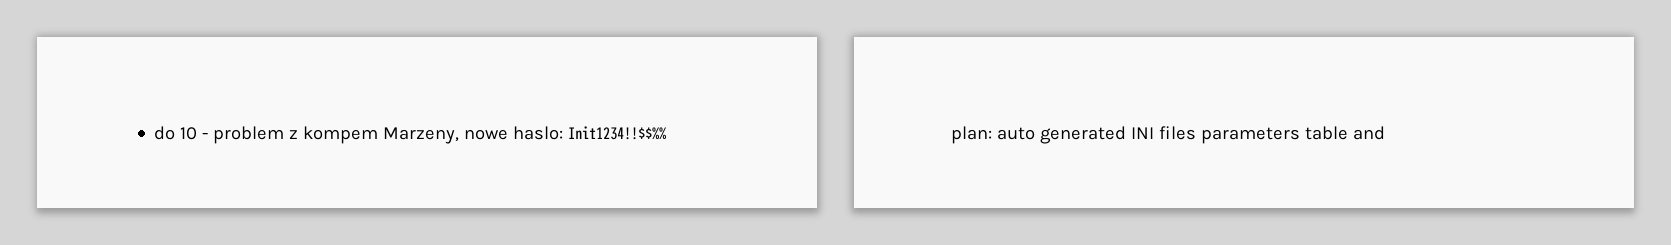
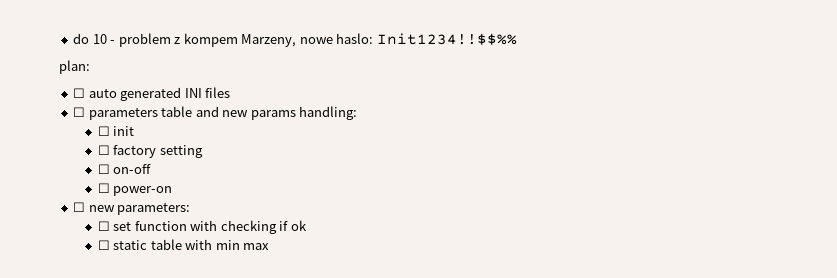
- plan: auto generated INI files parameters table and
+ plan:
+ ☐ auto generated INI files
+ ☐ parameters table and new params handling:
+ ☐ init
+ ☐ factory setting
+ ☐ on-off
+ ☐ power-on
+ ☐ new parameters:
+ ☐ set function with checking if ok
+ ☐ static table with min max

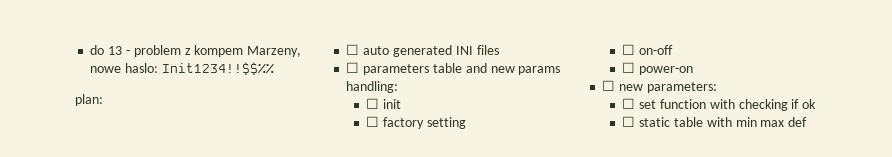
- do 10 - problem z kompem Marzeny, nowe haslo: Init1234!!$$%%
+ do 13 - problem z kompem Marzeny, nowe haslo: Init1234!!$$%%
- ☐ static table with min max
+ ☐ static table with min max def

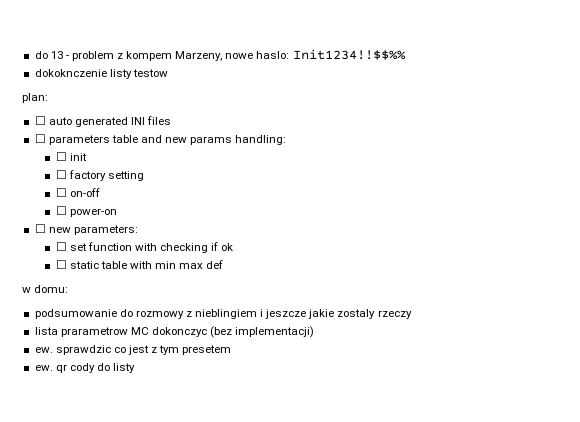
+ dokoknczenie listy testow
+ w domu:
+ podsumowanie do rozmowy z nieblingiem i jeszcze jakie zostaly rzeczy
+ lista prarametrow MC dokonczyc (bez implementacji)
+ ew. sprawdzic co jest z tym presetem
+ ew. qr cody do listy

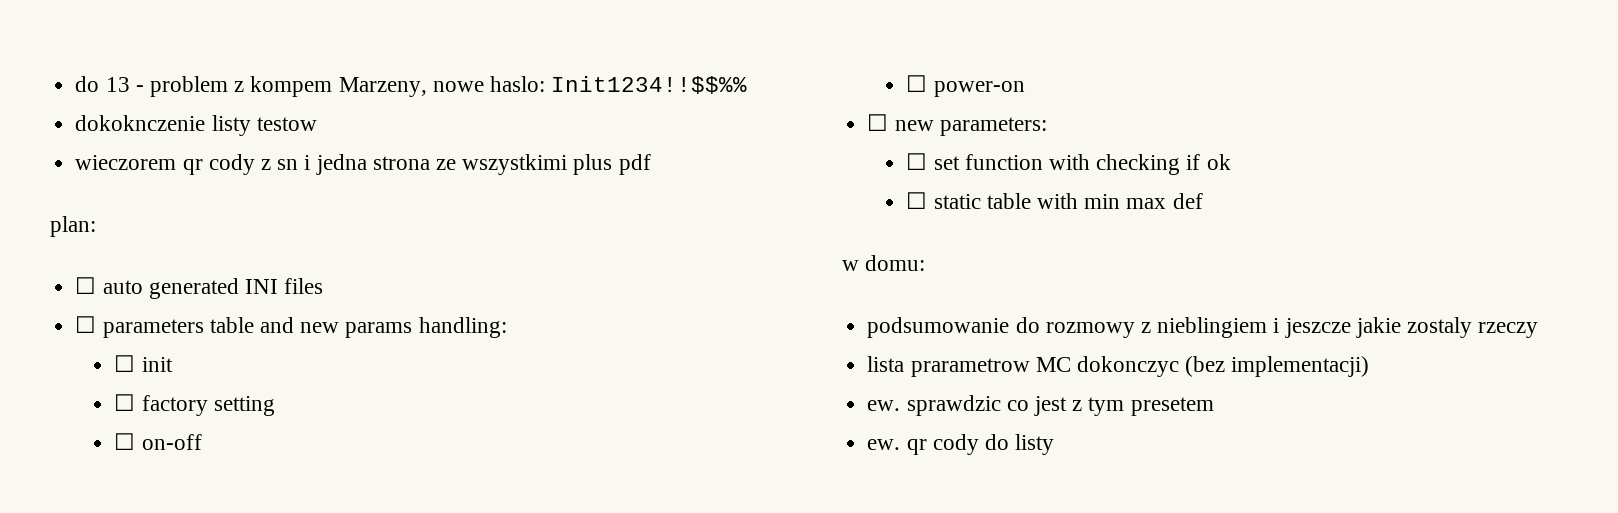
+ wieczorem qr cody z sn i jedna strona ze wszystkimi plus pdf

